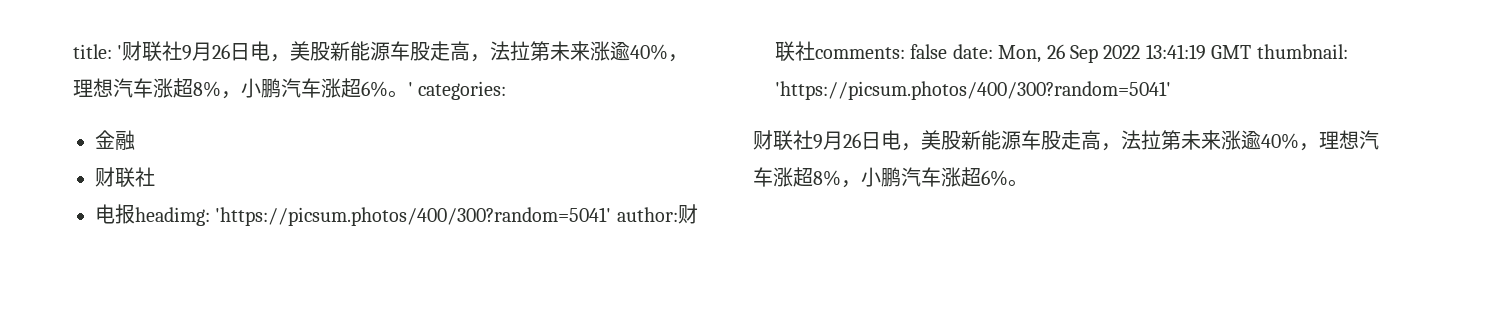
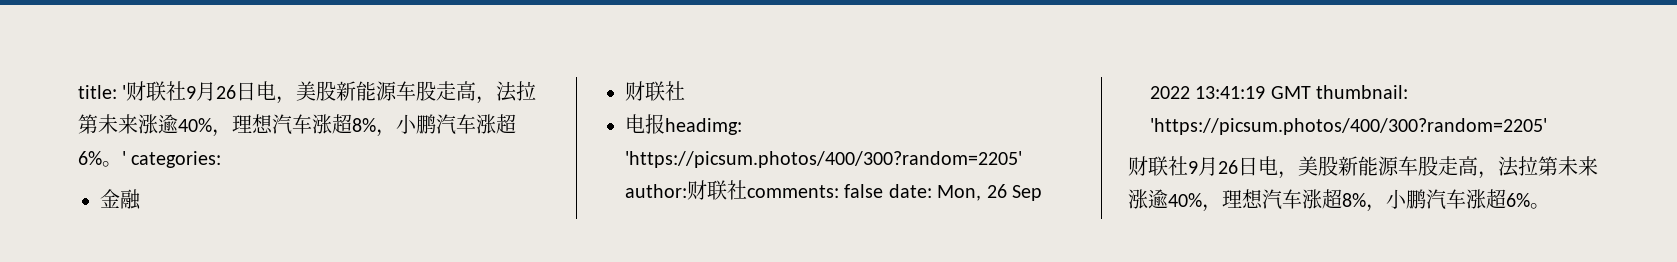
- 电报headimg: 'https://picsum.photos/400/300?random=5041' author:财联社comments: false date: Mon, 26 Sep 2022 13:41:19 GMT thumbnail: 'https://picsum.photos/400/300?random=5041'
+ 电报headimg: 'https://picsum.photos/400/300?random=2205' author:财联社comments: false date: Mon, 26 Sep 2022 13:41:19 GMT thumbnail: 'https://picsum.photos/400/300?random=2205'

